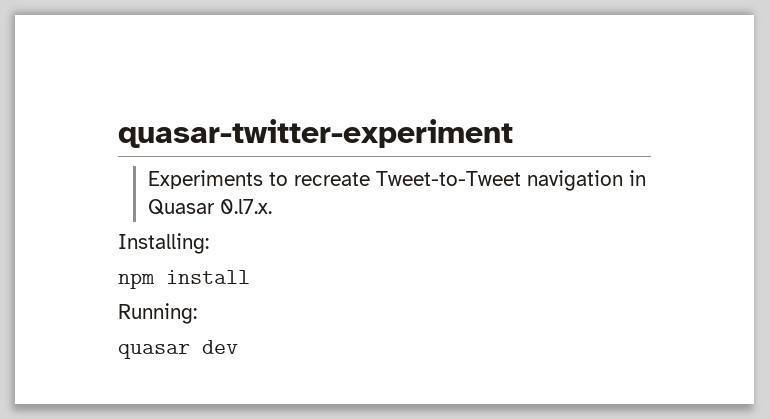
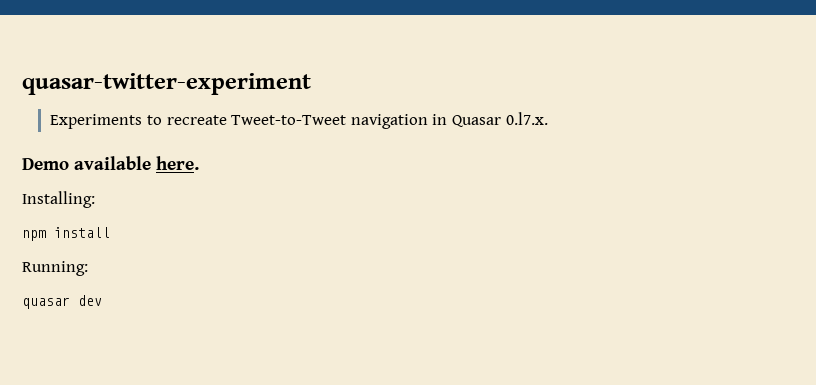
+ Demo available here.

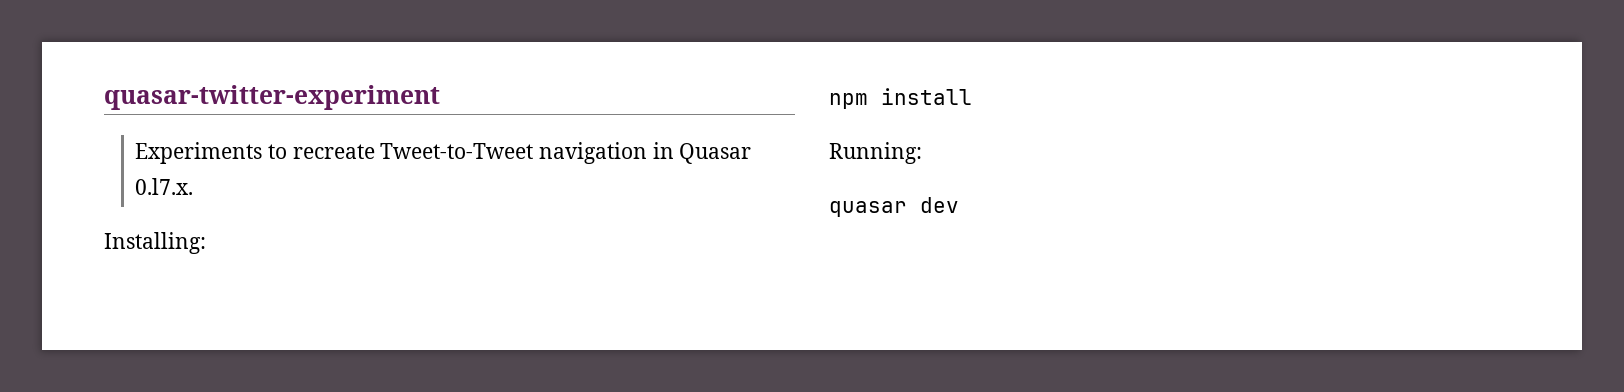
- Demo available here.

